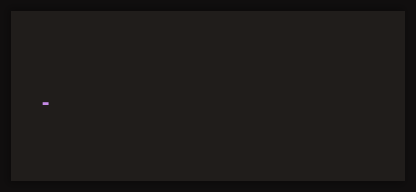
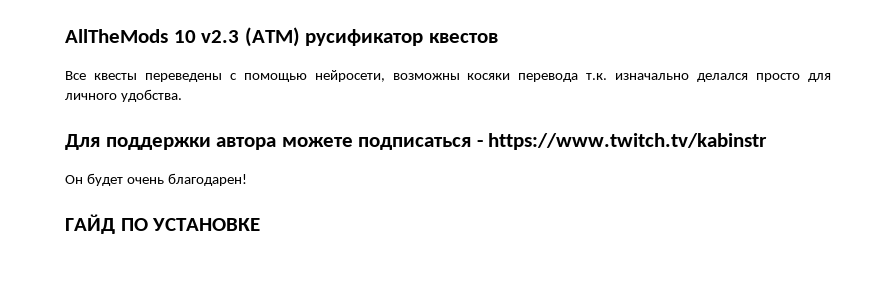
- -
+ AllTheMods 10 v2.3 (ATM) русификатор квестов
+ Все квесты переведены с помощью нейросети, возможны косяки перевода т.к. изначально делался просто для личного удобства.
+ Для поддержки автора можете подписаться - https://www.twitch.tv/kabinstr
+ Он будет очень благодарен!
+ ГАЙД ПО УСТАНОВКЕ

